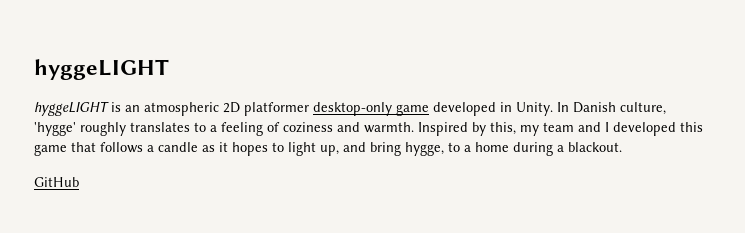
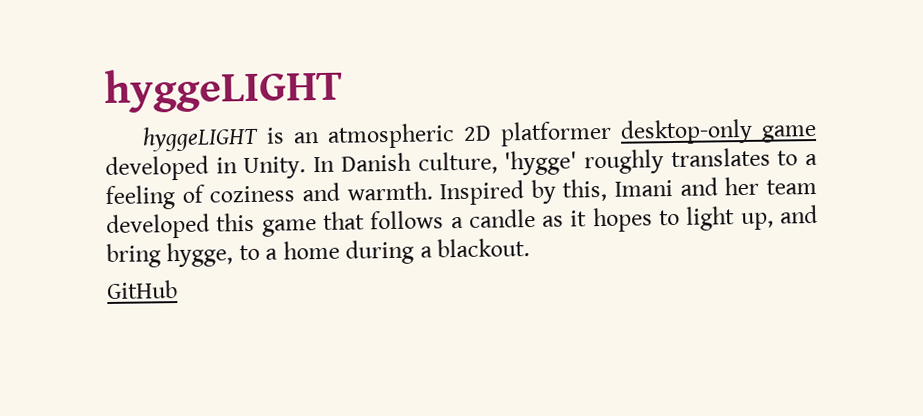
- Inspired by this, my team and I developed this game that follows a candle as it hopes to light up, and bring hygge, to a home during a blackout.
+ Inspired by this, Imani and her team developed this game that follows a candle as it hopes to light up, and bring hygge, to a home during a blackout.

